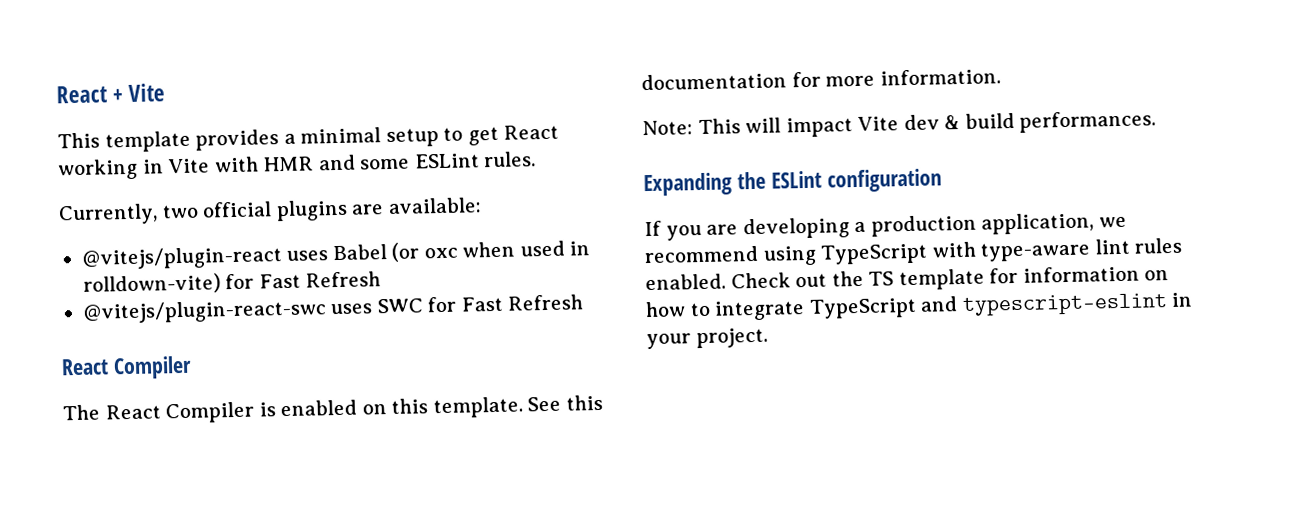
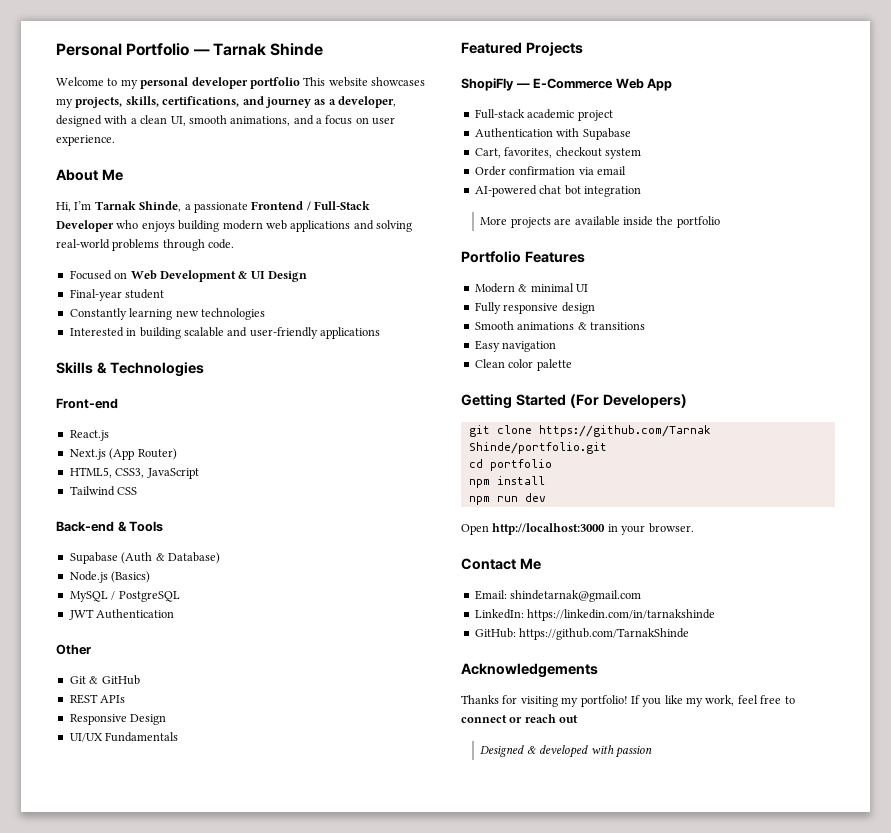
- React + Vite
- This template provides a minimal setup to get React working in Vite with HMR and some ESLint rules.
- Currently, two official plugins are available:
- @vitejs/plugin-react uses Babel (or oxc when used in rolldown-vite) for Fast Refresh
- @vitejs/plugin-react-swc uses SWC for Fast Refresh
- React Compiler
- The React Compiler is enabled on this template. See this documentation for more information.
- Note: This will impact Vite dev & build performances.
- Expanding the ESLint configuration
- If you are developing a production application, we recommend using TypeScript with type-aware lint rules enabled. Check out the TS template for information on how to integrate TypeScript and typescript-eslint in your project.
+ Personal Portfolio — Tarnak Shinde
+ Welcome to my personal developer portfolio This website showcases my projects, skills, certifications, and journey as a developer, designed with a clean UI, smooth animations, and a focus on user experience.
+ About Me
+ Hi, I’m Tarnak Shinde, a passionate Frontend / Full-Stack Developer who enjoys building modern web applications and solving real-world problems through code.
+ Focused on Web Development & UI Design
+ Final-year student
+ Constantly learning new technologies
+ Interested in building scalable and user-friendly applications
+ Skills & Technologies
+ Front-end
+ React.js
+ Next.js (App Router)
+ HTML5, CSS3, JavaScript
+ Tailwind CSS
+ Back-end & Tools
+ Supabase (Auth & Database)
+ Node.js (Basics)
+ MySQL / PostgreSQL
+ JWT Authentication
+ Other
+ Git & GitHub
+ REST APIs
+ Responsive Design
+ UI/UX Fundamentals
+ Featured Projects
+ ShopiFly — E-Commerce Web App
+ Full-stack academic project
+ Authentication with Supabase
+ Cart, favorites, checkout system
+ Order confirmation via email
+ AI-powered chat bot integration
+ More projects are available inside the portfolio
+ Portfolio Features
+ Modern & minimal UI
+ Fully responsive design
+ Smooth animations & transitions
+ Easy navigation
+ Clean color palette
+ Getting Started (For Developers)
+ git clone https://github.com/Tarnak Shinde/portfolio.git
+ cd portfolio
+ npm install
+ npm run dev
+ Open http://localhost:3000 in your browser.
+ Contact Me
+ Email: shindetarnak@gmail.com
+ LinkedIn: https://linkedin.com/in/tarnakshinde
+ GitHub: https://github.com/TarnakShinde
+ Acknowledgements
+ Thanks for visiting my portfolio! If you like my work, feel free to connect or reach out
+ Designed & developed with passion

